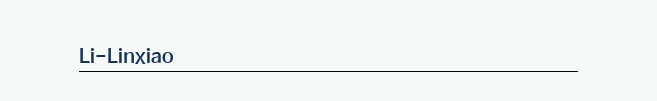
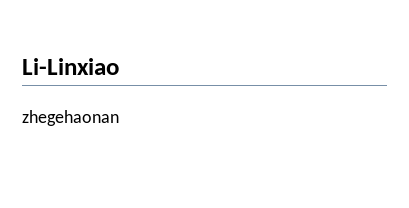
+ zhegehaonan

